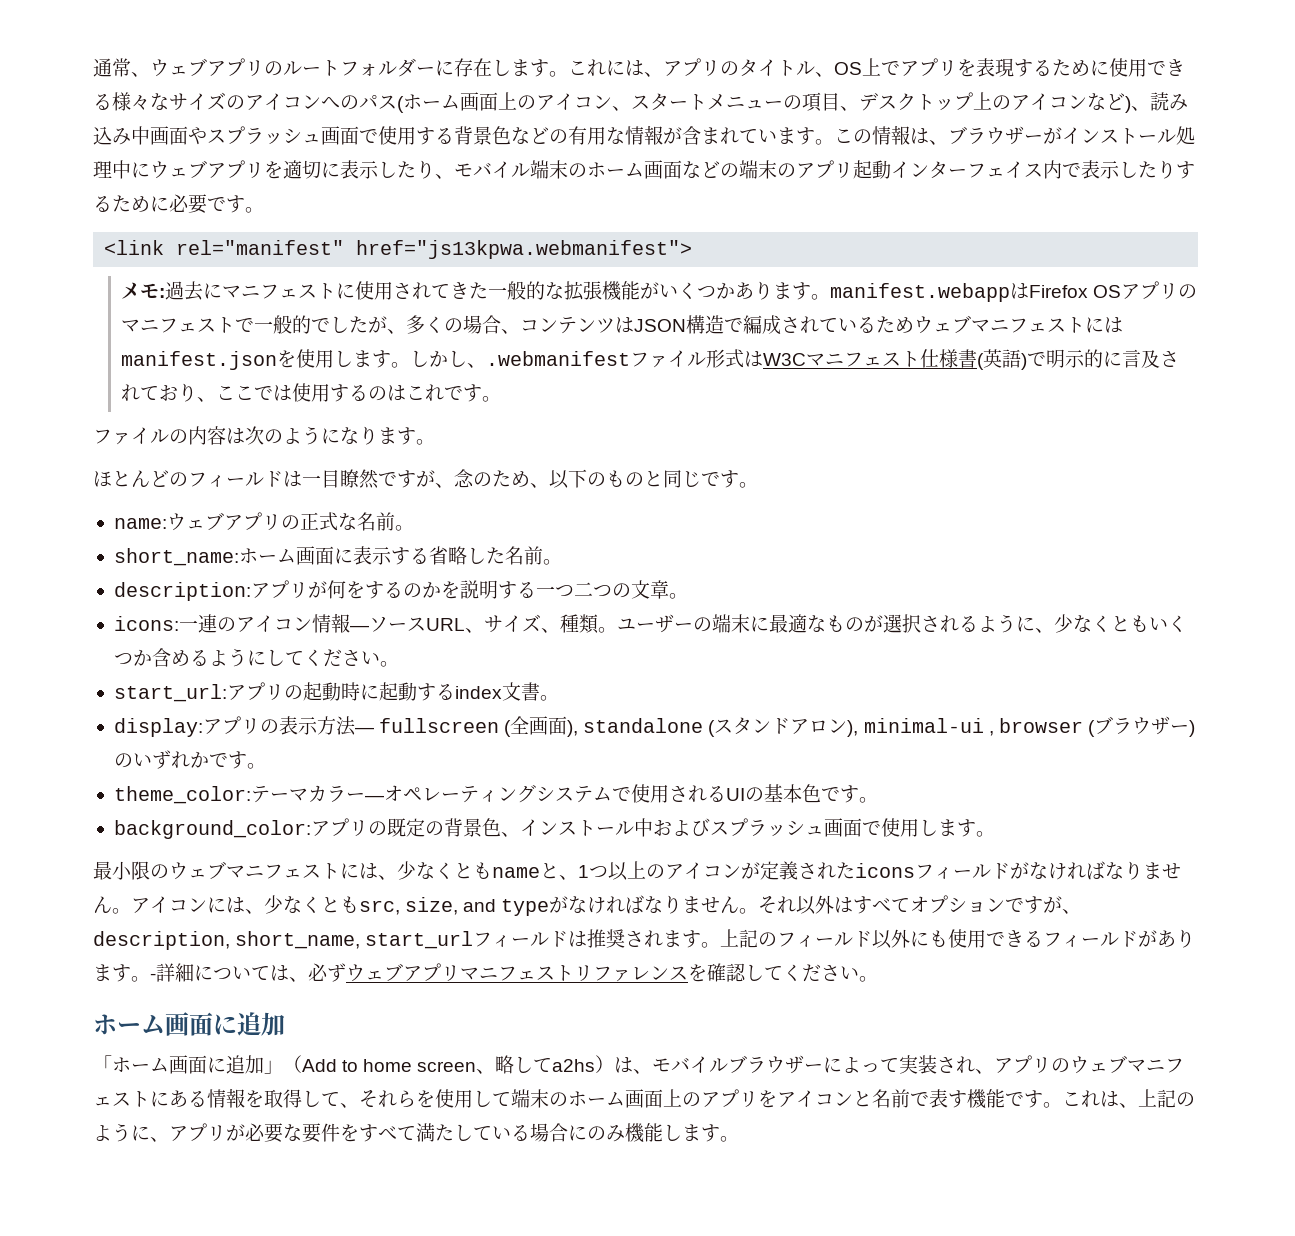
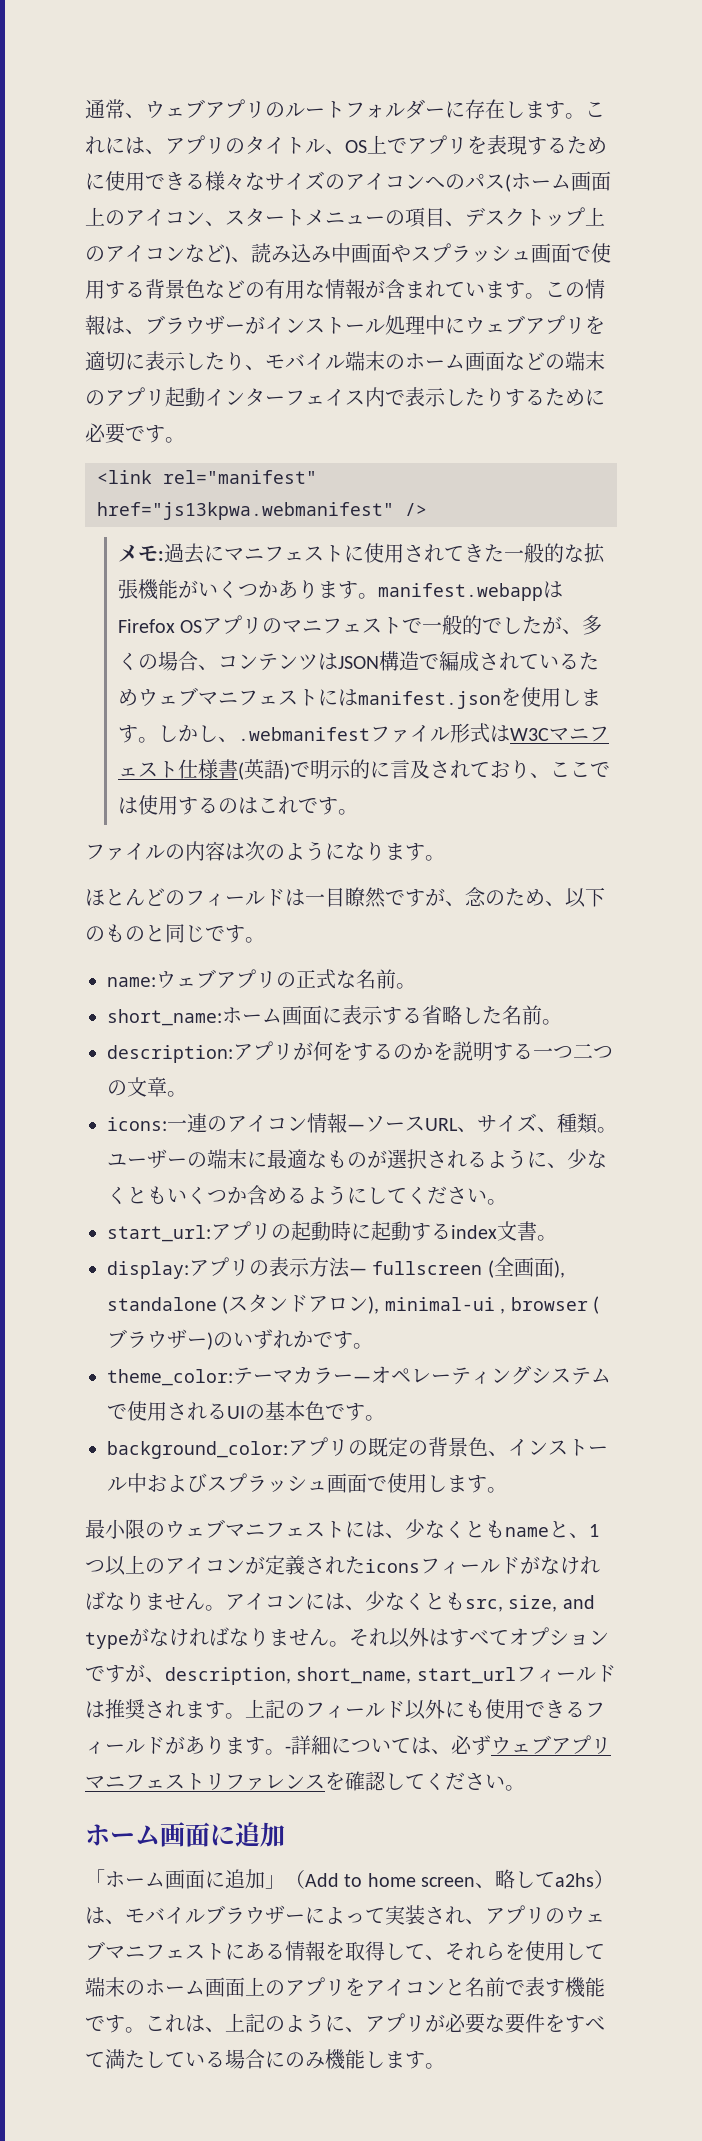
- <link rel="manifest" href="js13kpwa.webmanifest">
+ <link rel="manifest" href="js13kpwa.webmanifest" />

